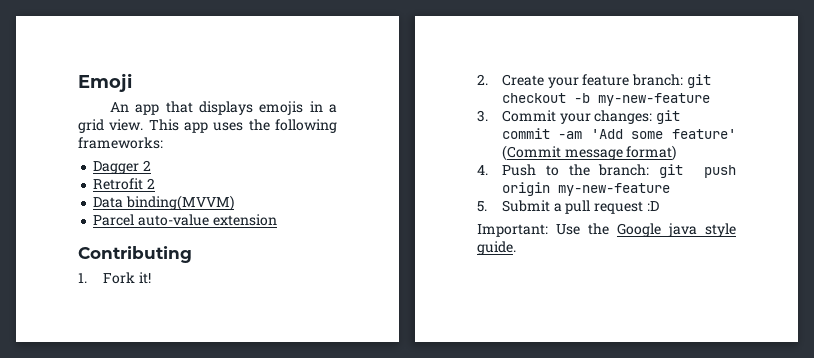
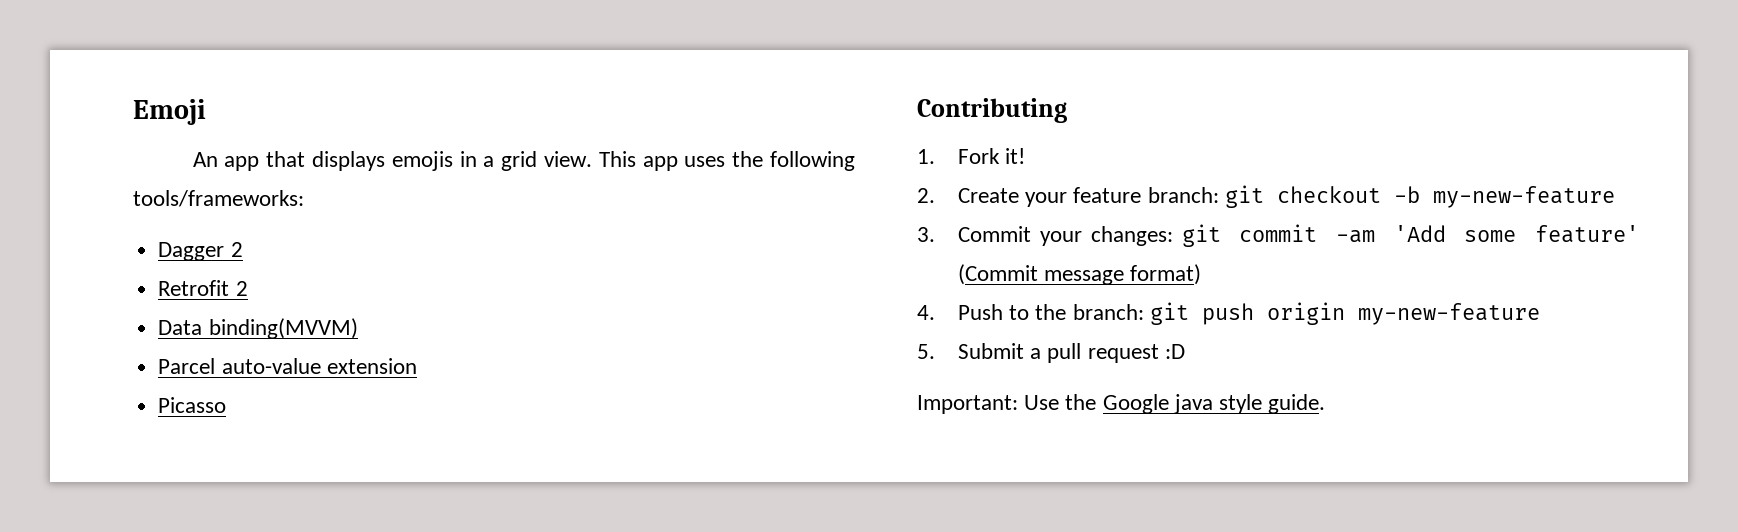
- This app uses the following frameworks:
+ This app uses the following tools/frameworks:
+ Picasso

